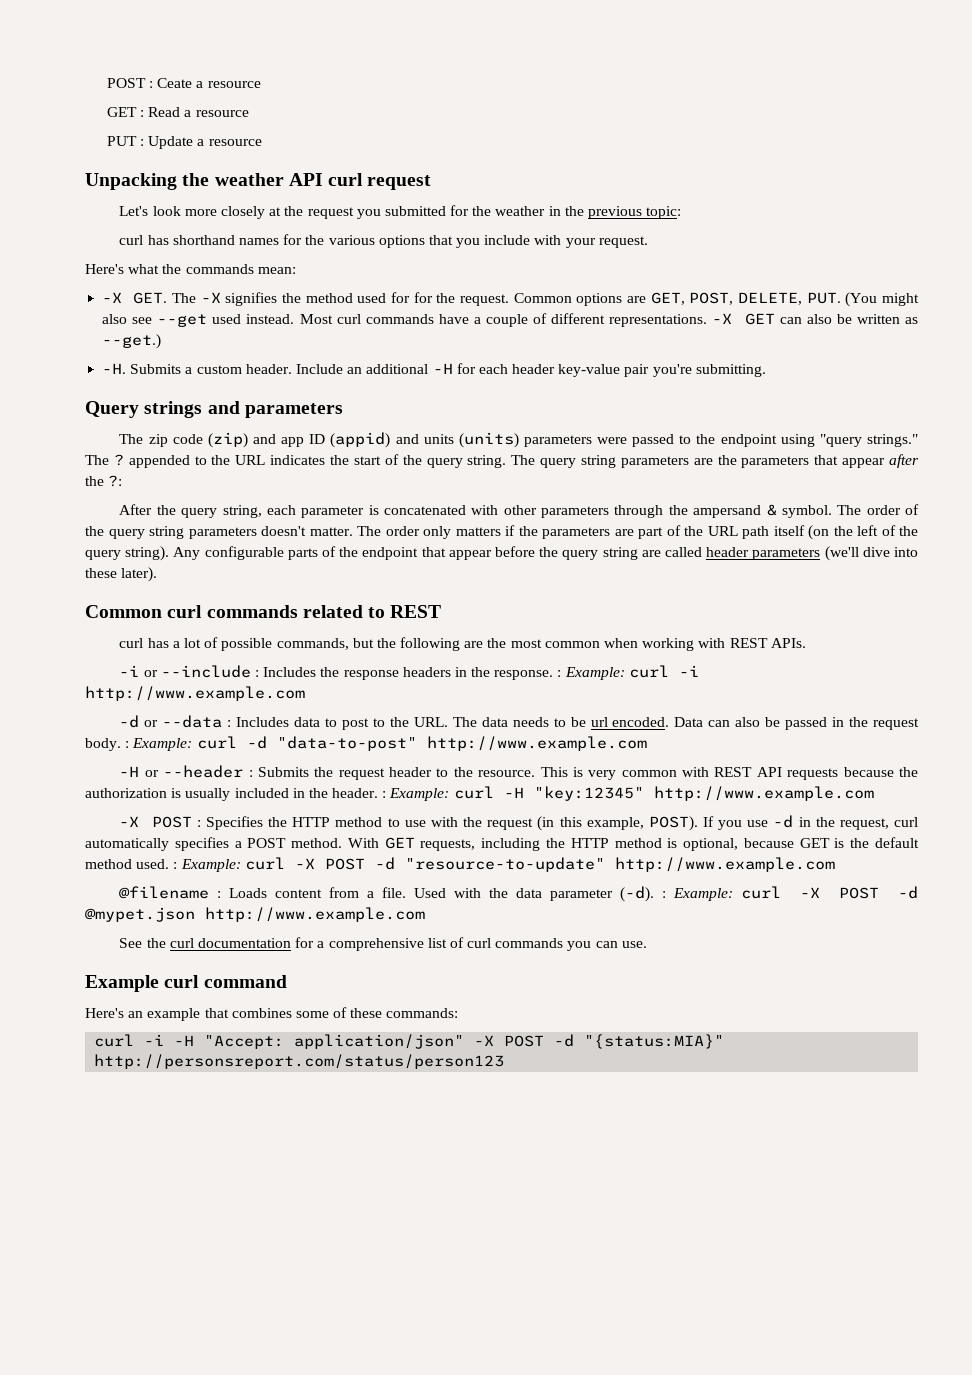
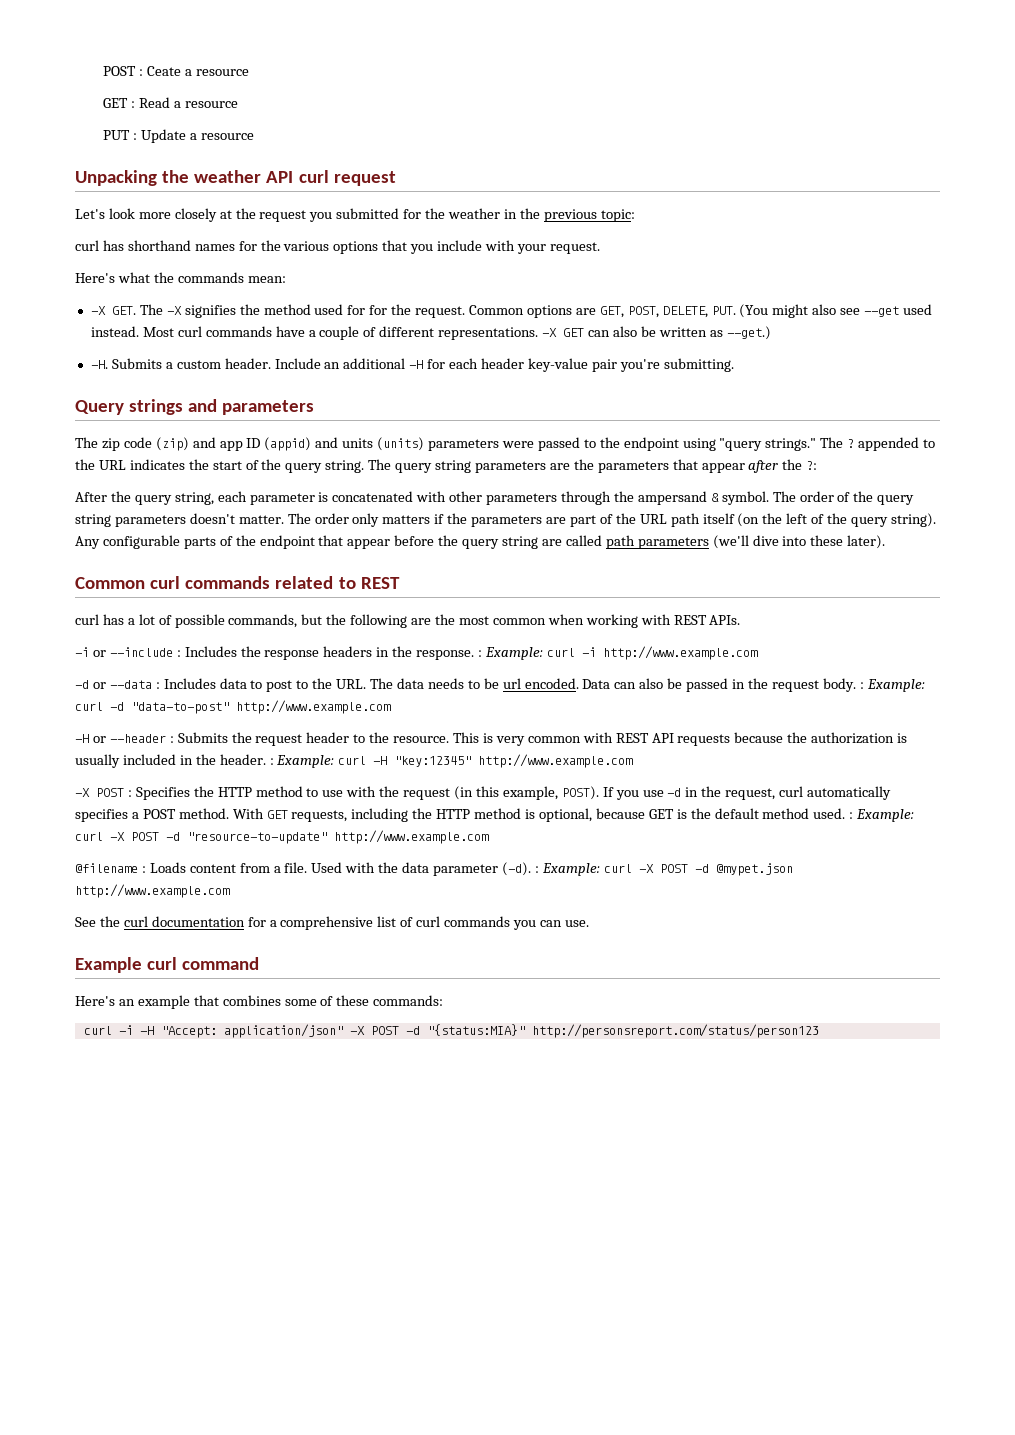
- Any configurable parts of the endpoint that appear before the query string are called header parameters (we'll dive into these later).
+ Any configurable parts of the endpoint that appear before the query string are called path parameters (we'll dive into these later).

